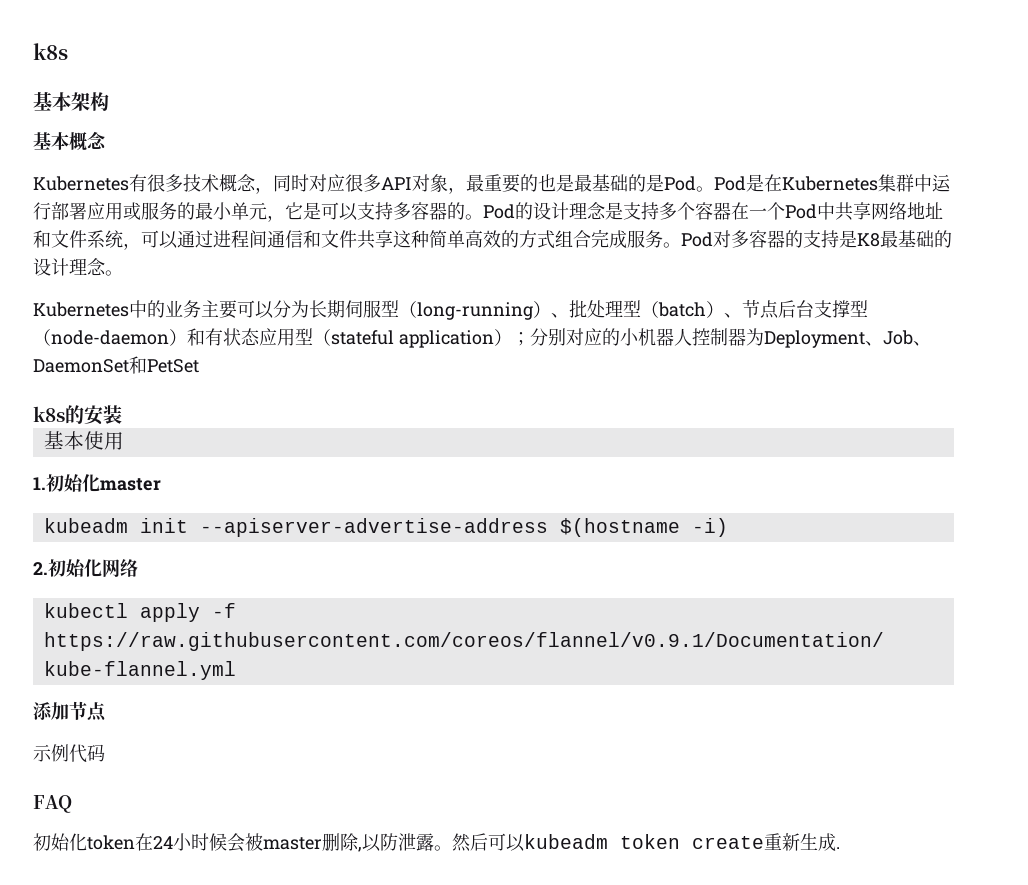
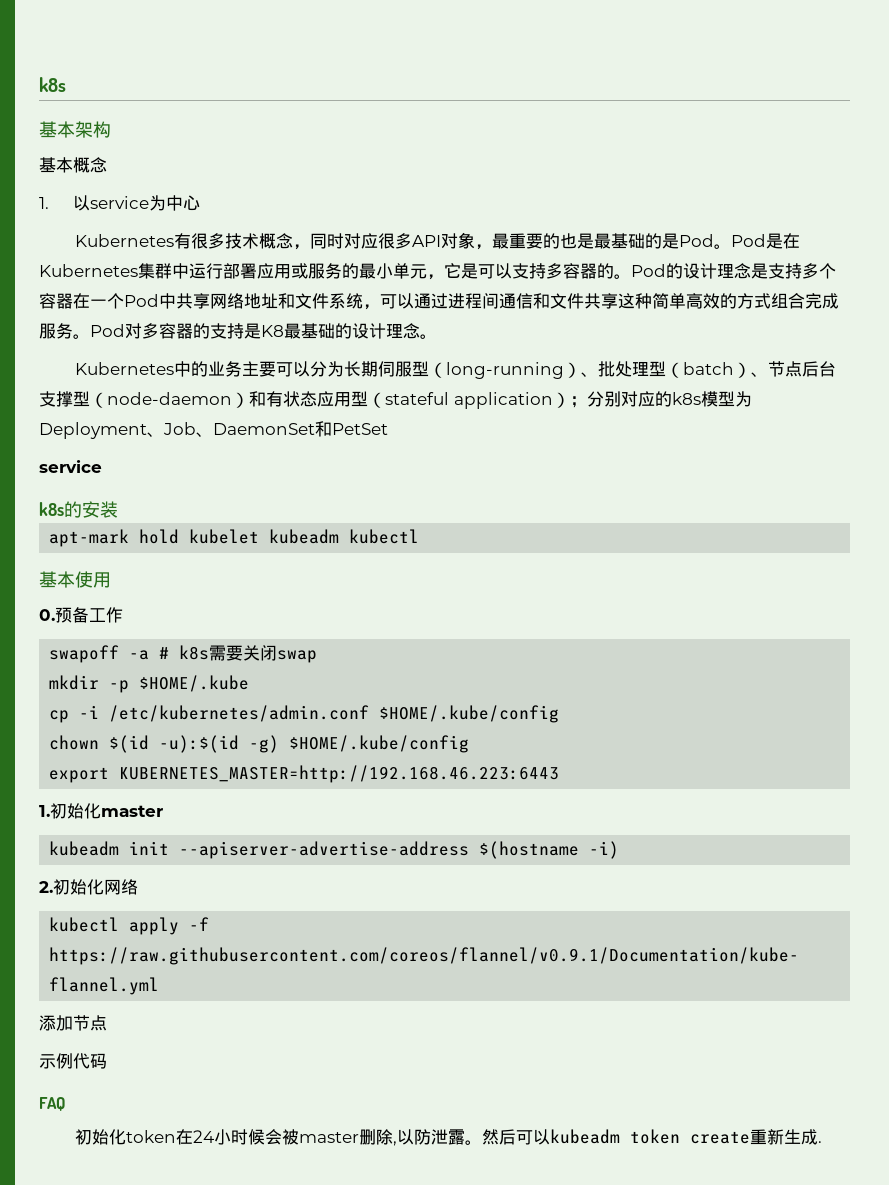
+ 1.以service为中心
- Kubernetes中的业务主要可以分为长期伺服型（long-running）、批处理型（batch）、节点后台支撑型（node-daemon）和有状态应用型（stateful application）；分别对应的小机器人控制器为Deployment、Job、DaemonSet和PetSet
+ Kubernetes中的业务主要可以分为长期伺服型（long-running）、批处理型（batch）、节点后台支撑型（node-daemon）和有状态应用型（stateful application）；分别对应的k8s模型为Deployment、Job、DaemonSet和PetSet
+ service
+ apt-mark hold kubelet kubeadm kubectl
  基本使用
+ 0.预备工作
+ swapoff -a # k8s需要关闭swap
+ mkdir -p $HOME/.kube
+ cp -i /etc/kubernetes/admin.conf $HOME/.kube/config
+ chown $(id -u):$(id -g) $HOME/.kube/config
+ export KUBERNETES_MASTER=http://192.168.46.223:6443

